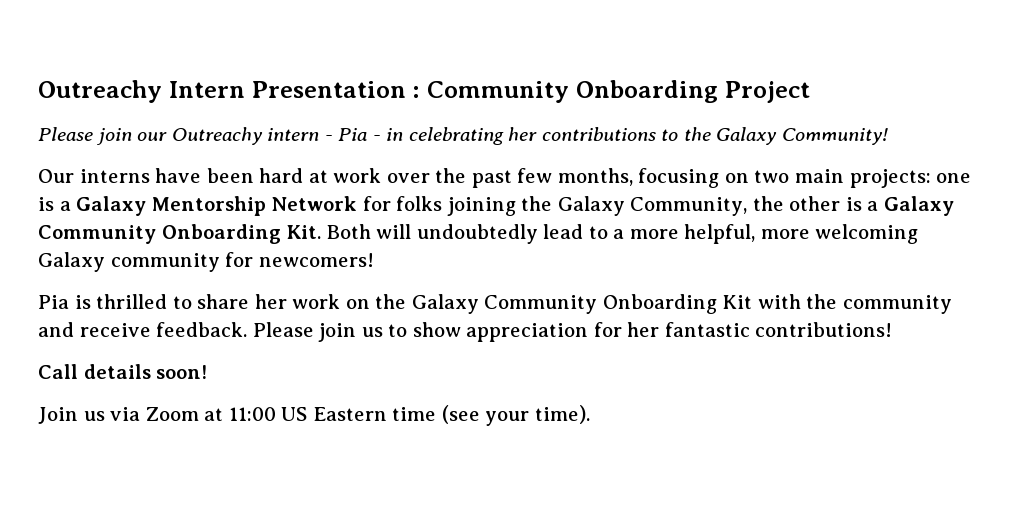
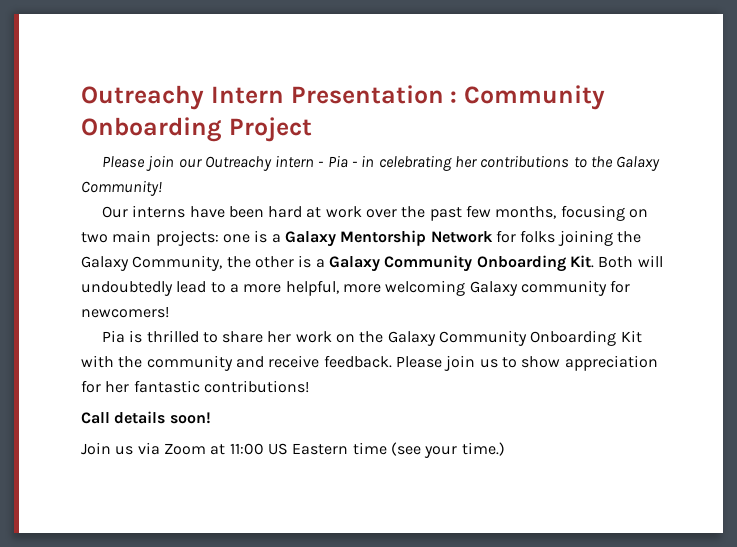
- Join us via Zoom at 11:00 US Eastern time (see your time).
+ Join us via Zoom at 11:00 US Eastern time (see your time.)

